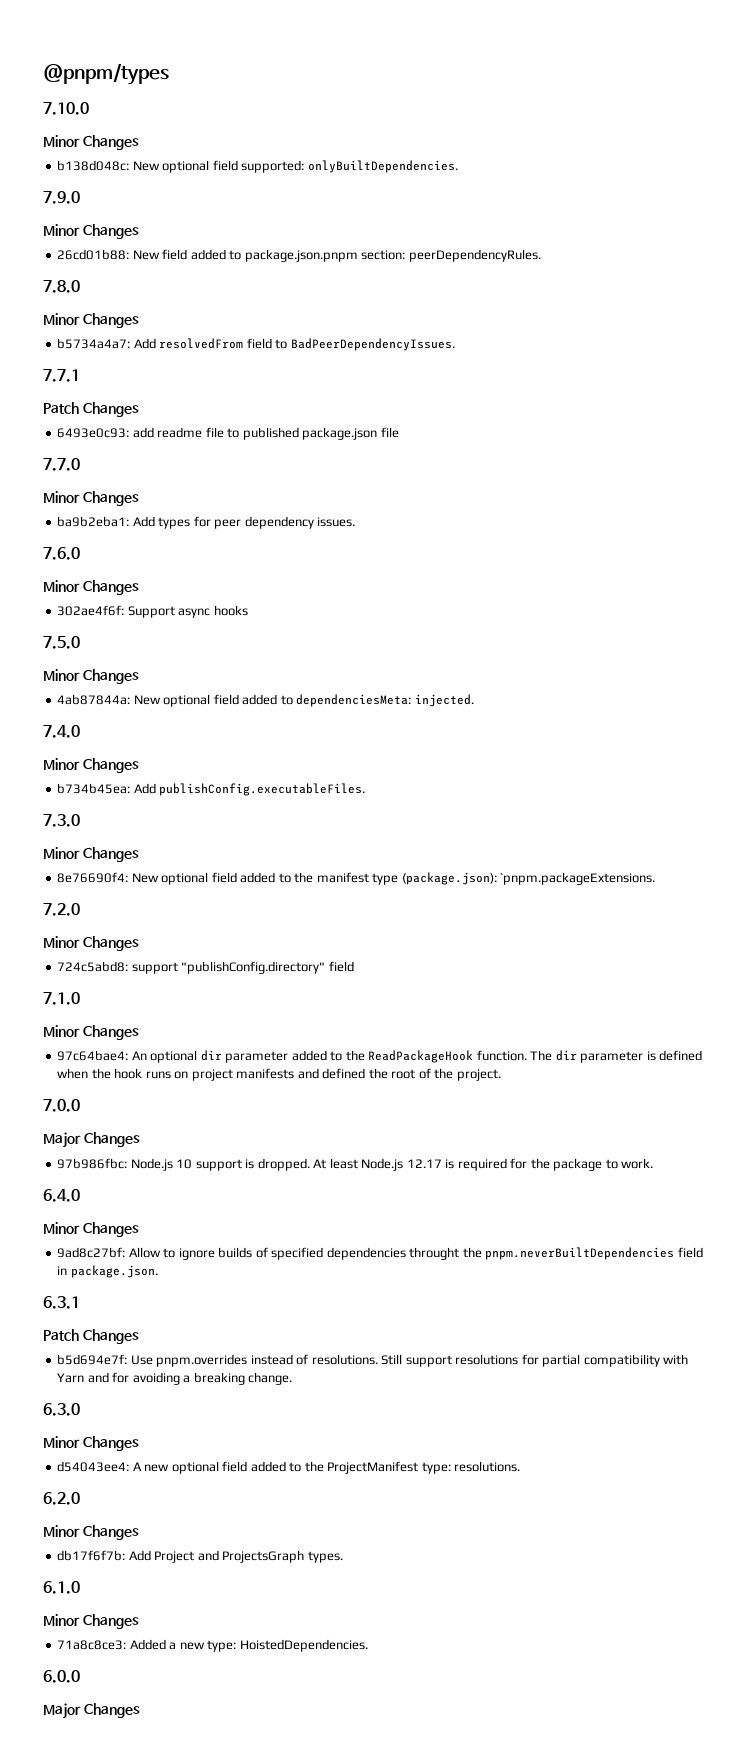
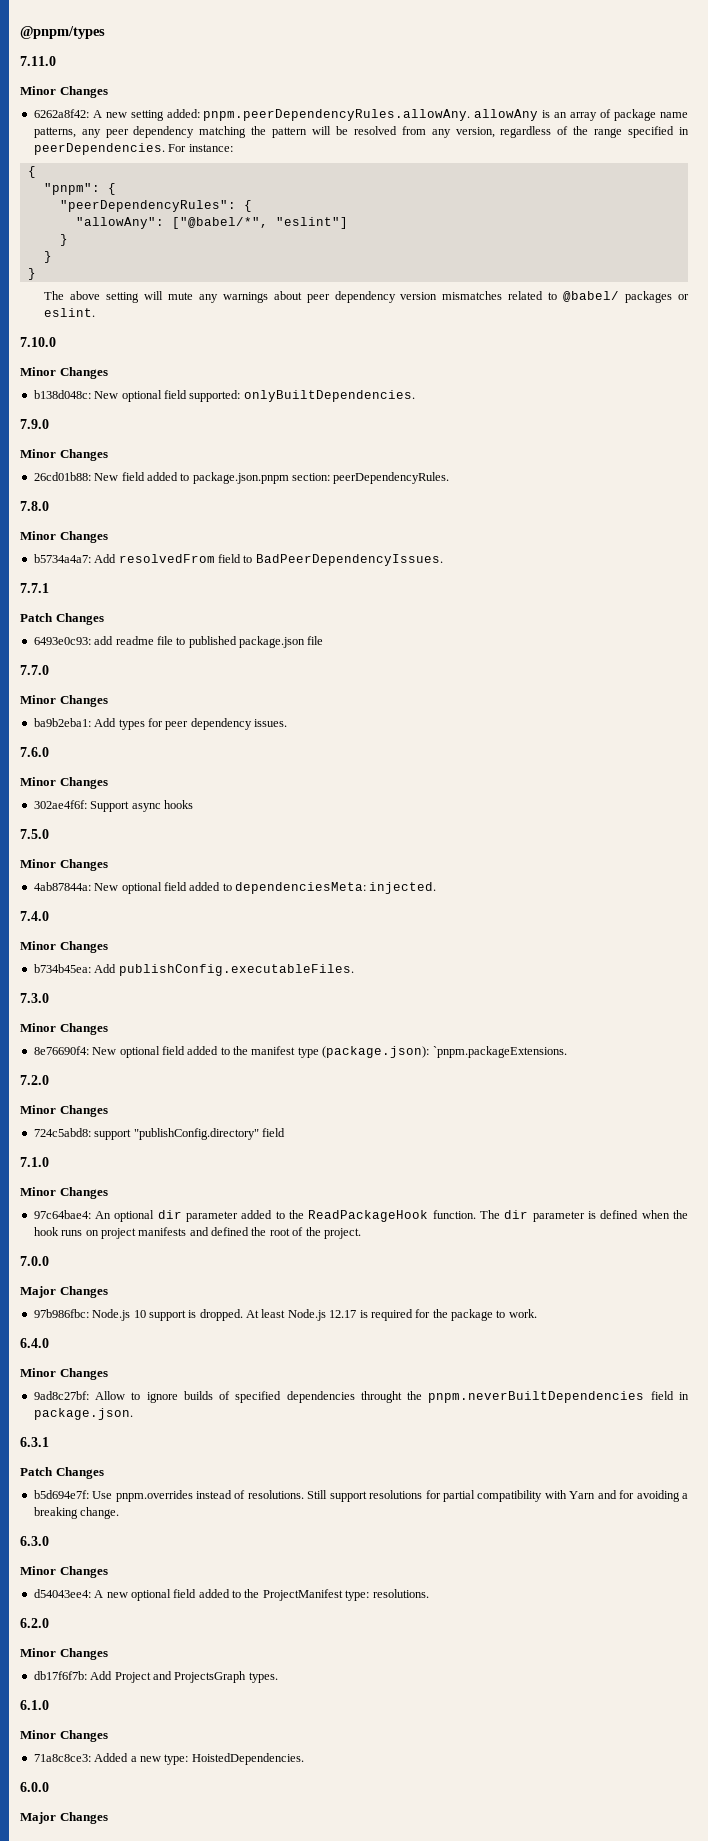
+ 7.11.0
+ Minor Changes
+ 6262a8f42: A new setting added: pnpm.peerDependencyRules.allowAny. allowAny is an array of package name patterns, any peer dependency matching the pattern will be resolved from any version, regardless of the range specified in peerDependencies. For instance:
+ {
+ "pnpm": {
+ "peerDependencyRules": {
+ "allowAny": ["@babel/*", "eslint"]
+ }
+ }
+ }
+ The above setting will mute any warnings about peer dependency version mismatches related to @babel/ packages or eslint.

